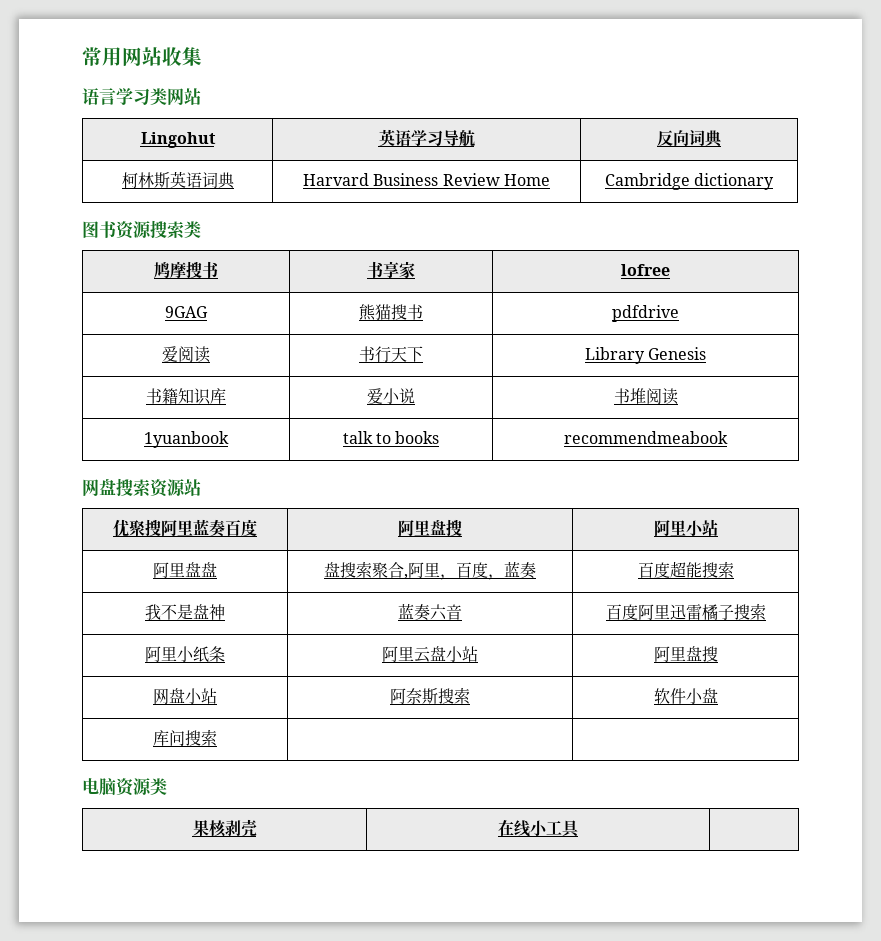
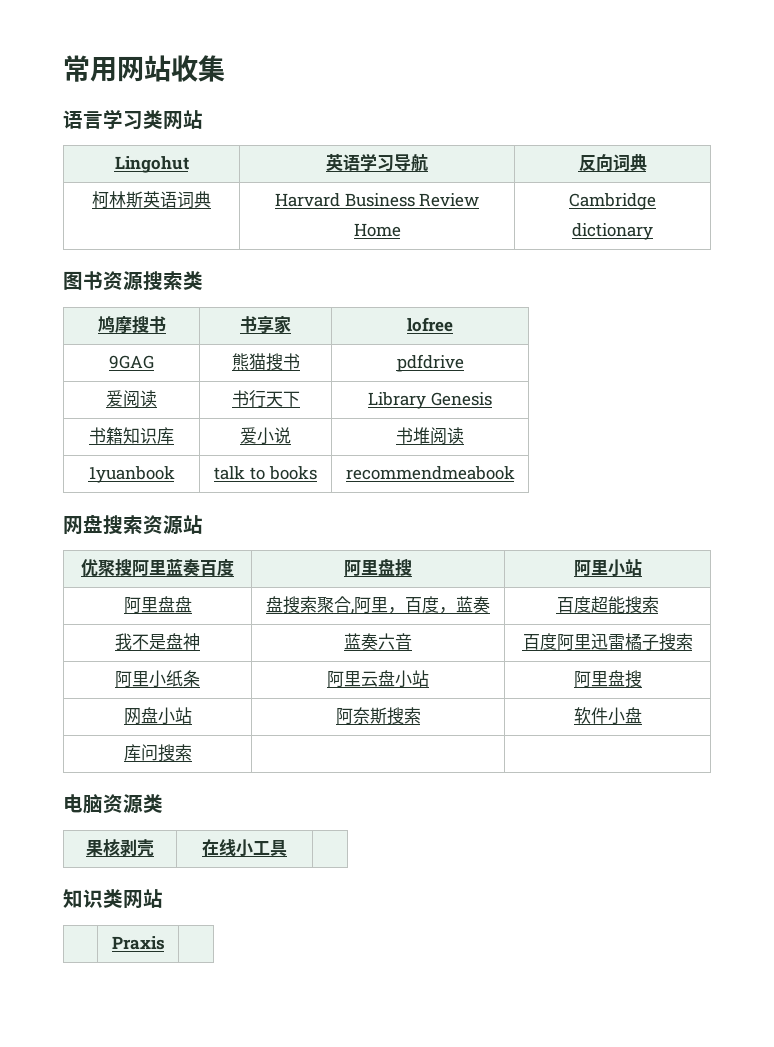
+ 知识类网站
+ | Praxis |

